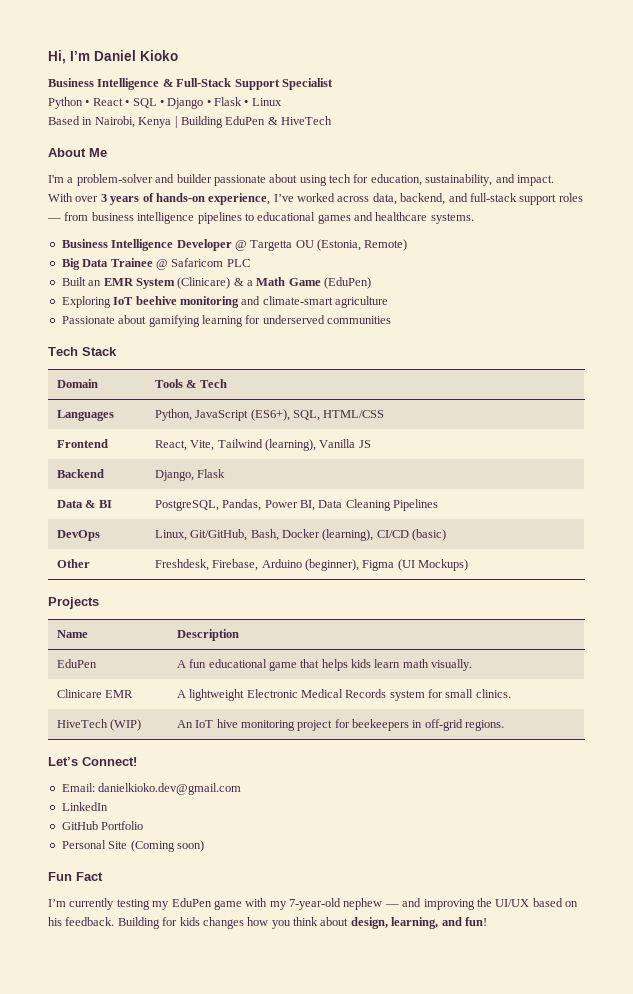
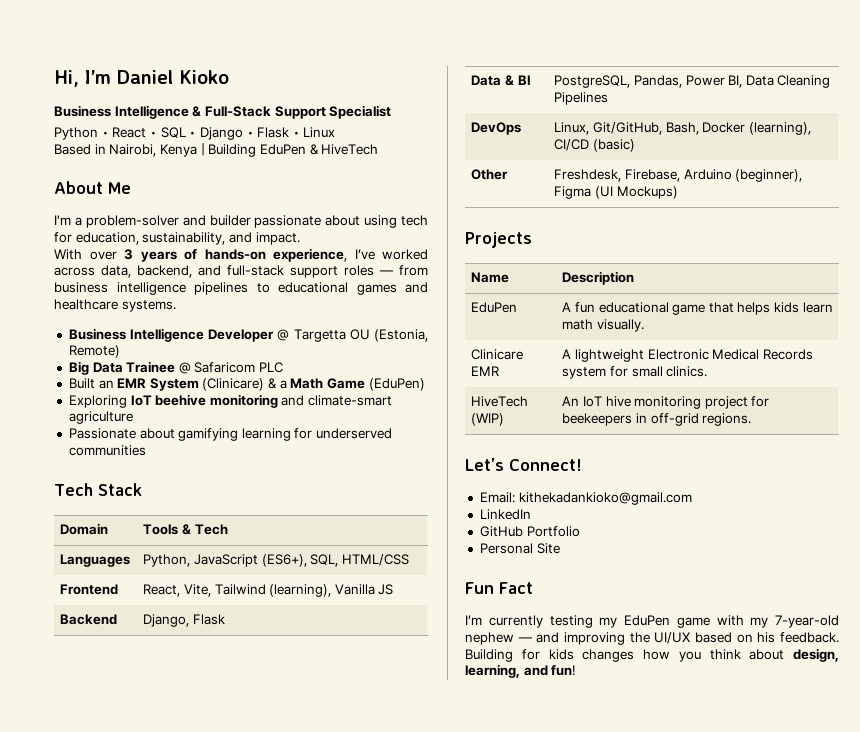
- Email: danielkioko.dev@gmail.com
+ Email: kithekadankioko@gmail.com
- Personal Site (Coming soon)
+ Personal Site

